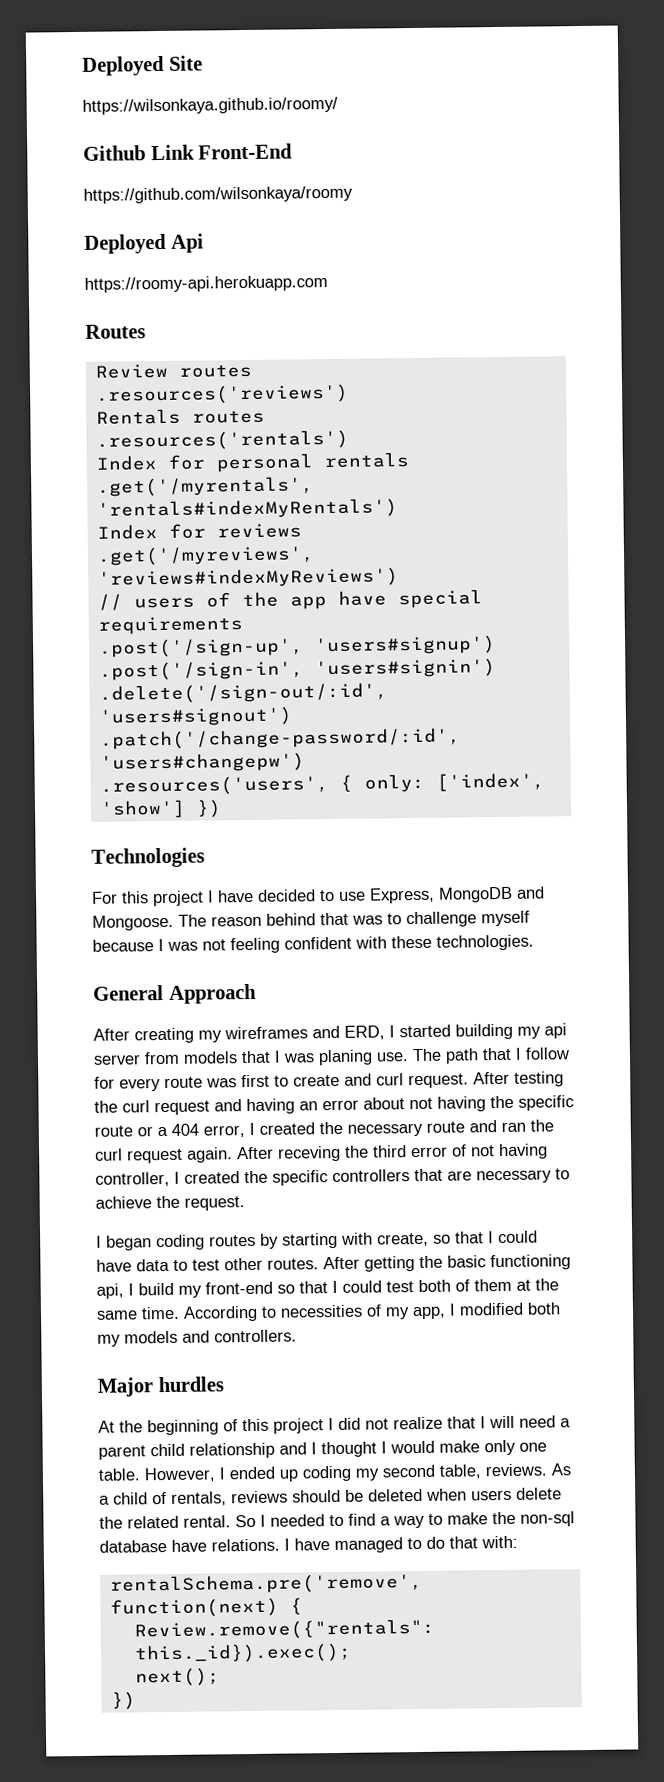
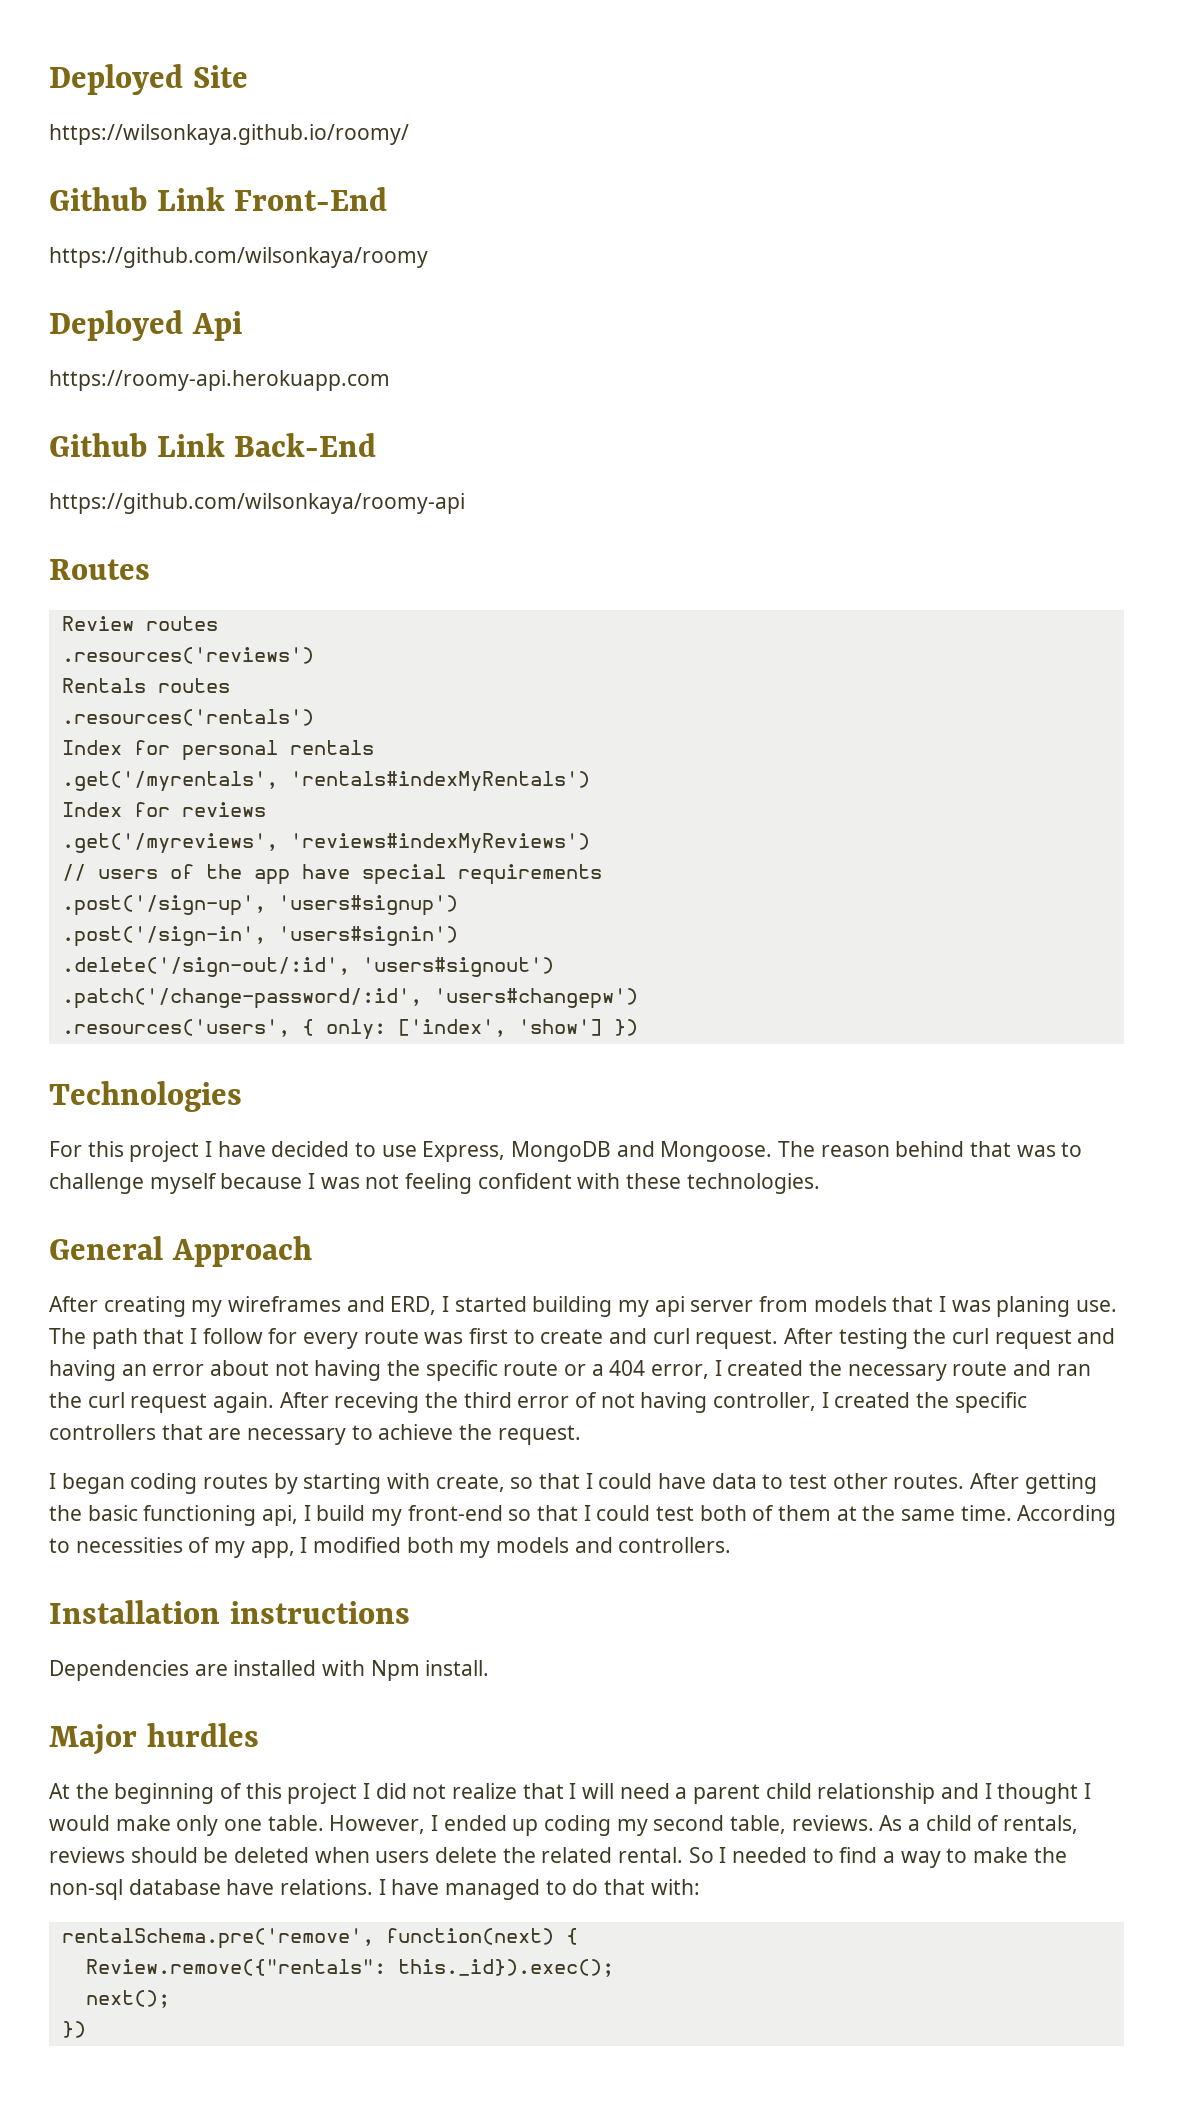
+ Github Link Back-End
+ https://github.com/wilsonkaya/roomy-api
+ Installation instructions
+ Dependencies are installed with Npm install.

